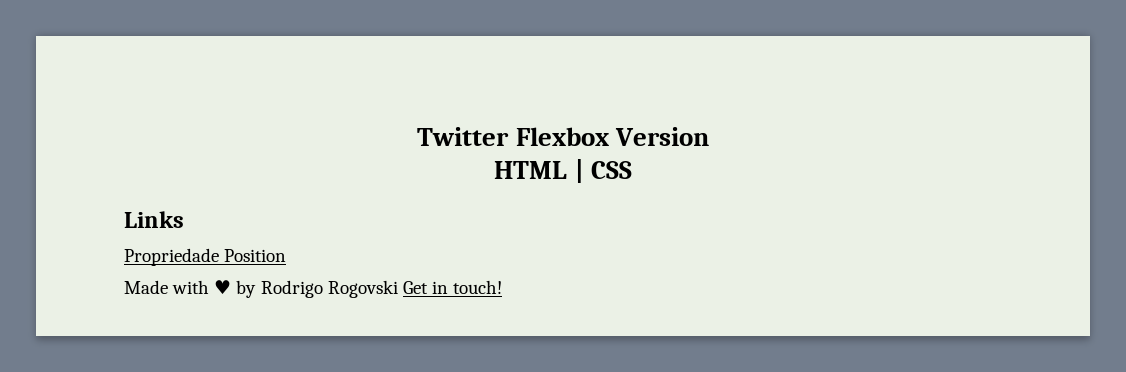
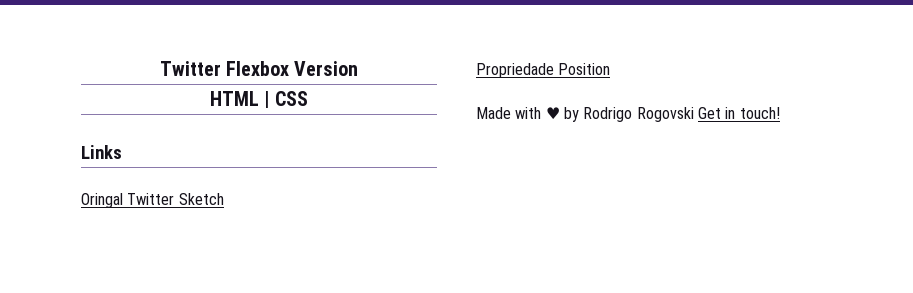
+ Oringal Twitter Sketch

